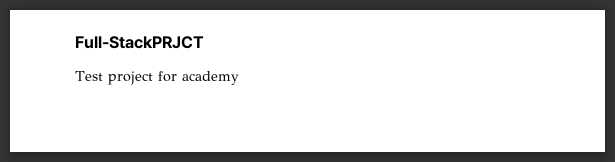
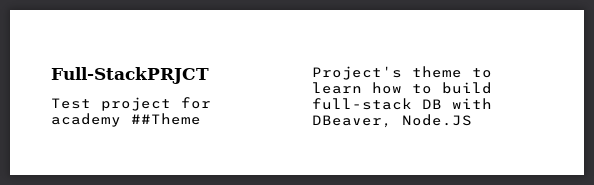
- Test project for academy
+ Test project for academy ##Theme Project's theme to learn how to build full-stack DB with DBeaver, Node.JS

